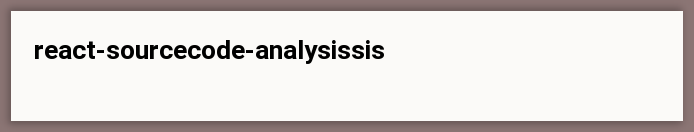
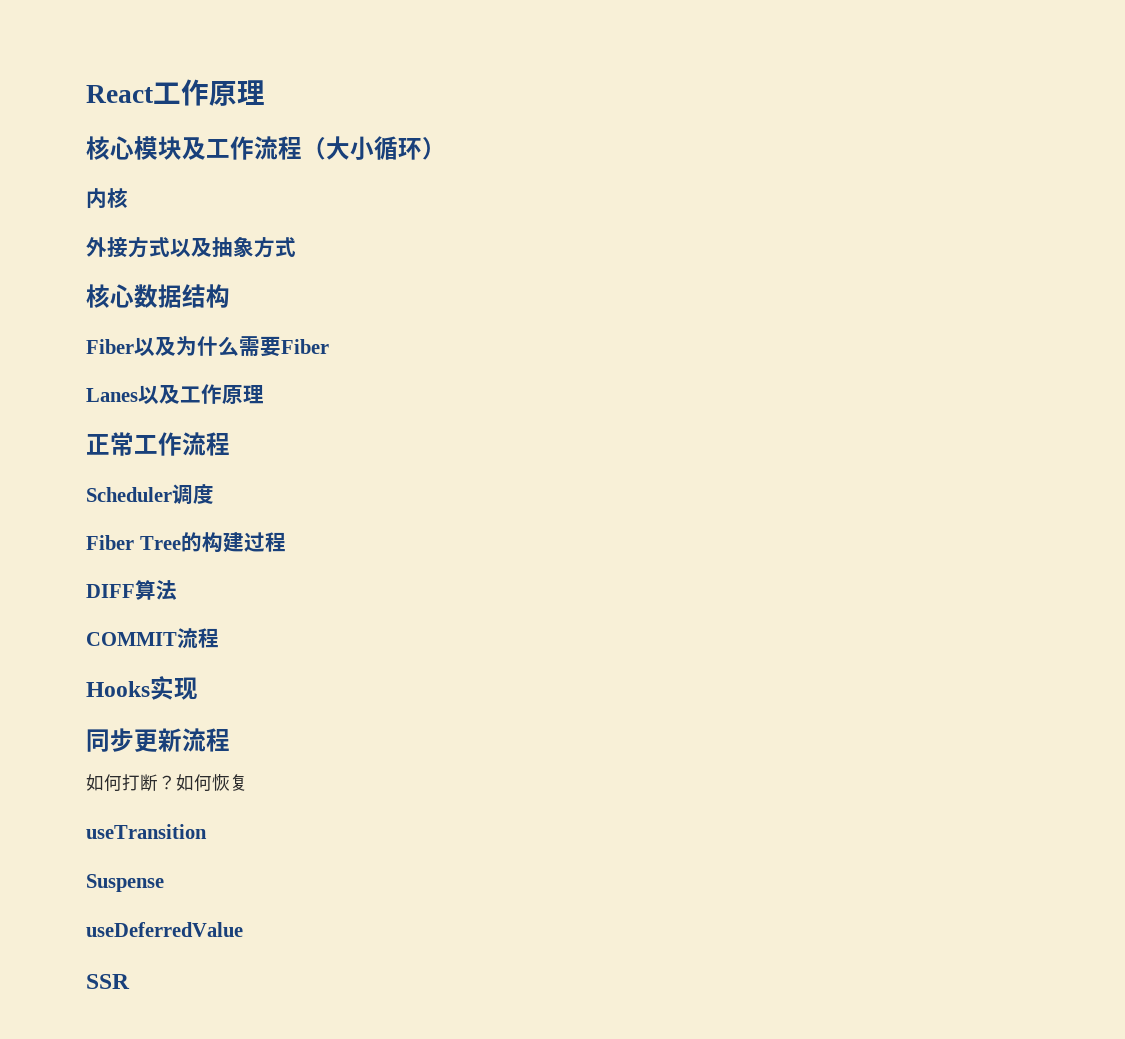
- react-sourcecode-analysissis
+ React工作原理
+ 核心模块及工作流程（大小循环）
+ 内核
+ 外接方式以及抽象方式
+ 核心数据结构
+ Fiber以及为什么需要Fiber
+ Lanes以及工作原理
+ 正常工作流程
+ Scheduler调度
+ Fiber Tree的构建过程
+ DIFF算法
+ COMMIT流程
+ Hooks实现
+ 同步更新流程
+ 如何打断？如何恢复
+ useTransition
+ Suspense
+ useDeferredValue
+ SSR

